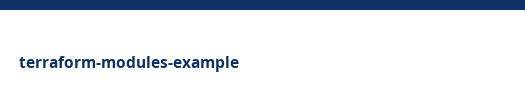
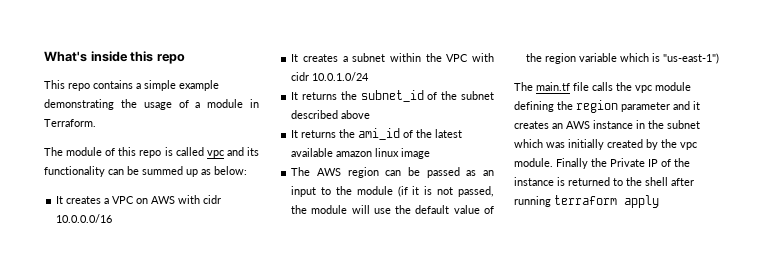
- terraform-modules-example
+ What's inside this repo
+ This repo contains a simple example demonstrating the usage of a module in Terraform.
+ The module of this repo is called vpc and its functionality can be summed up as below:
+ It creates a VPC on AWS with cidr 10.0.0.0/16
+ It creates a subnet within the VPC with cidr 10.0.1.0/24
+ It returns the subnet_id of the subnet described above
+ It returns the ami_id of the latest available amazon linux image
+ The AWS region can be passed as an input to the module (if it is not passed, the module will use the default value of the region variable which is "us-east-1")
+ The main.tf file calls the vpc module defining the region parameter and it creates an AWS instance in the subnet which was initially created by the vpc module. Finally the Private IP of the instance is returned to the shell after running terraform apply

